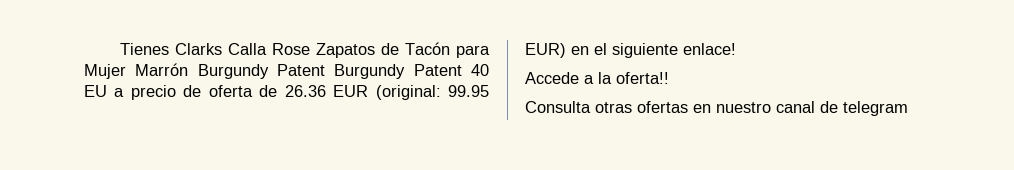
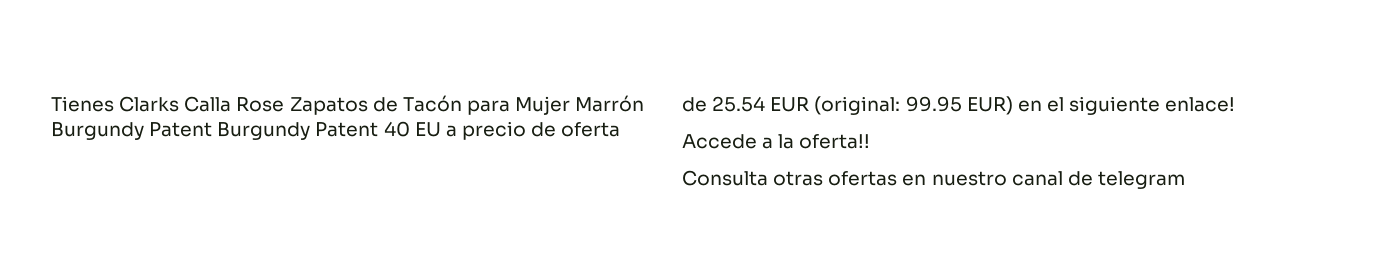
- Tienes Clarks Calla Rose Zapatos de Tacón para Mujer Marrón Burgundy Patent Burgundy Patent 40 EU a precio de oferta de 26.36 EUR (original: 99.95 EUR) en el siguiente enlace!
+ Tienes Clarks Calla Rose Zapatos de Tacón para Mujer Marrón Burgundy Patent Burgundy Patent 40 EU a precio de oferta de 25.54 EUR (original: 99.95 EUR) en el siguiente enlace!

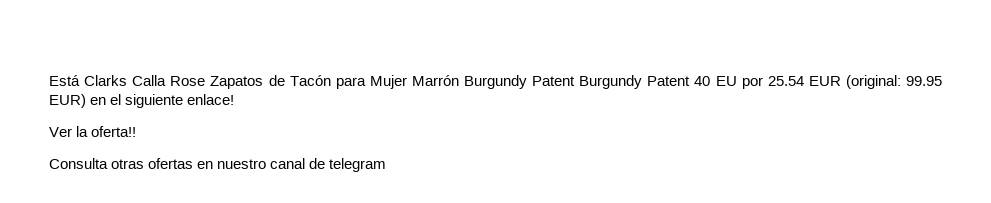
- Tienes Clarks Calla Rose Zapatos de Tacón para Mujer Marrón Burgundy Patent Burgundy Patent 40 EU a precio de oferta de 25.54 EUR (original: 99.95 EUR) en el siguiente enlace!
+ Está Clarks Calla Rose Zapatos de Tacón para Mujer Marrón Burgundy Patent Burgundy Patent 40 EU por 25.54 EUR (original: 99.95 EUR) en el siguiente enlace!
- Accede a la oferta!!
+ Ver la oferta!!

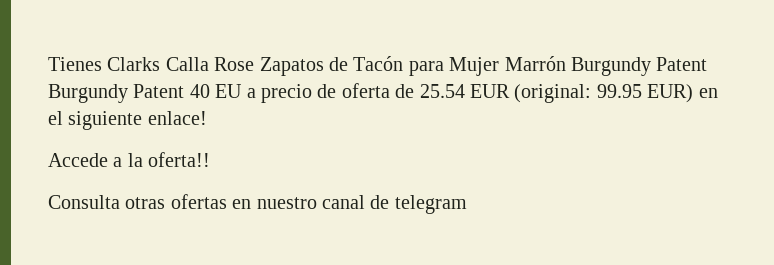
- Está Clarks Calla Rose Zapatos de Tacón para Mujer Marrón Burgundy Patent Burgundy Patent 40 EU por 25.54 EUR (original: 99.95 EUR) en el siguiente enlace!
+ Tienes Clarks Calla Rose Zapatos de Tacón para Mujer Marrón Burgundy Patent Burgundy Patent 40 EU a precio de oferta de 25.54 EUR (original: 99.95 EUR) en el siguiente enlace!
- Ver la oferta!!
+ Accede a la oferta!!

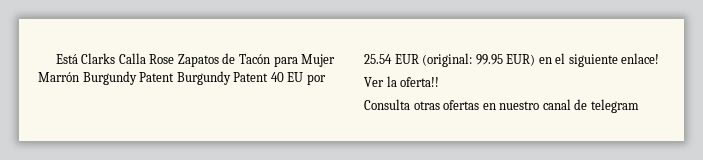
- Tienes Clarks Calla Rose Zapatos de Tacón para Mujer Marrón Burgundy Patent Burgundy Patent 40 EU a precio de oferta de 25.54 EUR (original: 99.95 EUR) en el siguiente enlace!
+ Está Clarks Calla Rose Zapatos de Tacón para Mujer Marrón Burgundy Patent Burgundy Patent 40 EU por 25.54 EUR (original: 99.95 EUR) en el siguiente enlace!
- Accede a la oferta!!
+ Ver la oferta!!

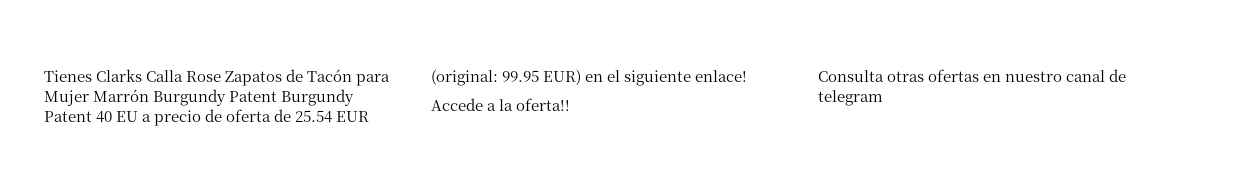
- Está Clarks Calla Rose Zapatos de Tacón para Mujer Marrón Burgundy Patent Burgundy Patent 40 EU por 25.54 EUR (original: 99.95 EUR) en el siguiente enlace!
+ Tienes Clarks Calla Rose Zapatos de Tacón para Mujer Marrón Burgundy Patent Burgundy Patent 40 EU a precio de oferta de 25.54 EUR (original: 99.95 EUR) en el siguiente enlace!
- Ver la oferta!!
+ Accede a la oferta!!

